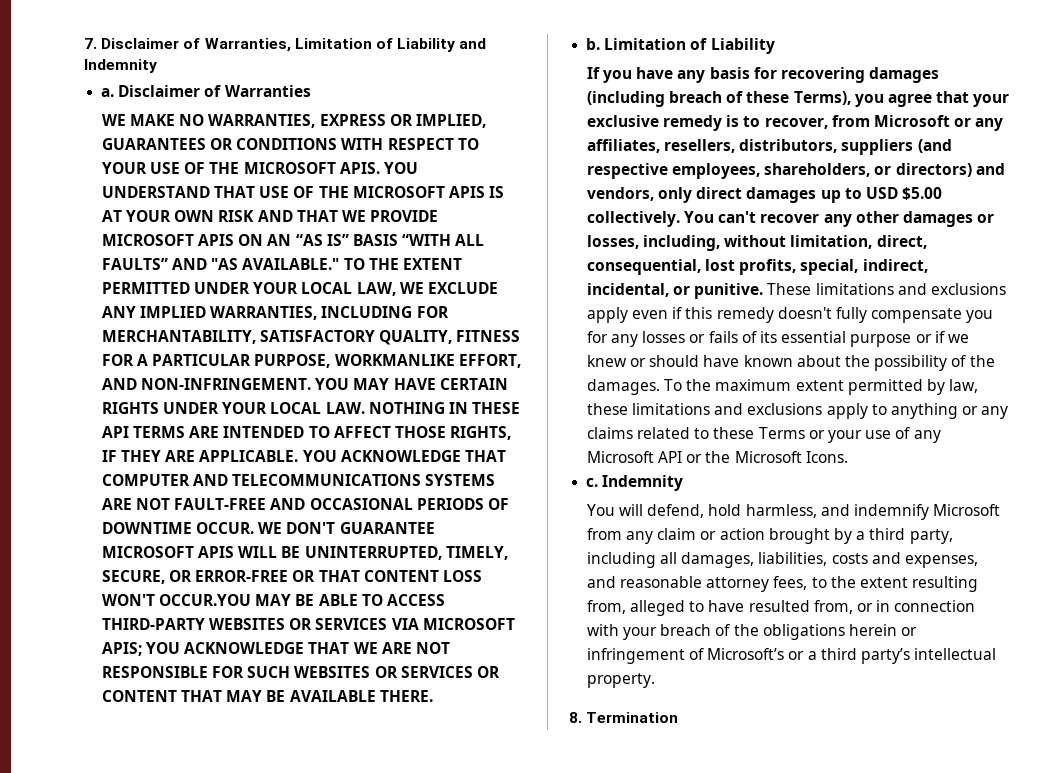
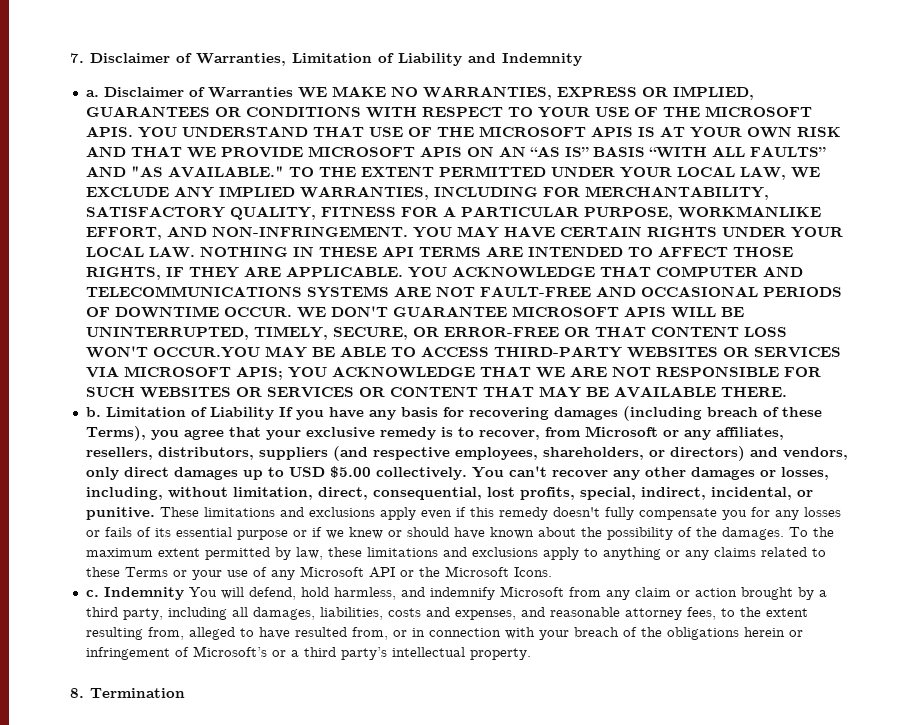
- Disclaimer of Warranties
- WE MAKE NO WARRANTIES, EXPRESS OR IMPLIED, GUARANTEES OR CONDITIONS WITH RESPECT TO YOUR USE OF THE MICROSOFT APIS.
+ Disclaimer of Warranties WE MAKE NO WARRANTIES, EXPRESS OR IMPLIED, GUARANTEES OR CONDITIONS WITH RESPECT TO YOUR USE OF THE MICROSOFT APIS.
- b. Limitation of Liability
- If you have any basis for recovering damages (including breach of these Terms), you agree that your exclusive remedy is to recover, from Microsoft or any affiliates, resellers, distributors, suppliers (and respective employees, shareholders, or directors) and vendors, only direct damages up to USD $5.00 collectively.
+ b. Limitation of Liability If you have any basis for recovering damages (including breach of these Terms), you agree that your exclusive remedy is to recover, from Microsoft or any affiliates, resellers, distributors, suppliers (and respective employees, shareholders, or directors) and vendors, only direct damages up to USD $5.00 collectively.
- c. Indemnity
- You will defend, hold harmless, and indemnify Microsoft from any claim or action brought by a third party, including all damages, liabilities, costs and expenses, and reasonable attorney fees, to the extent resulting from, alleged to have resulted from, or in connection with your breach of the obligations herein or infringement of Microsoft’s or a third party’s intellectual property.
+ c. Indemnity You will defend, hold harmless, and indemnify Microsoft from any claim or action brought by a third party, including all damages, liabilities, costs and expenses, and reasonable attorney fees, to the extent resulting from, alleged to have resulted from, or in connection with your breach of the obligations herein or infringement of Microsoft’s or a third party’s intellectual property.

